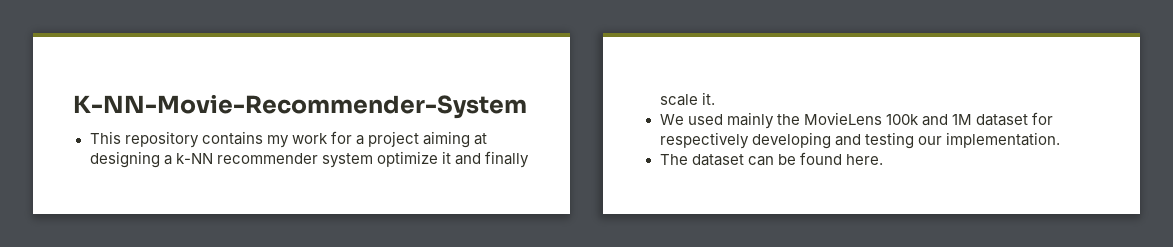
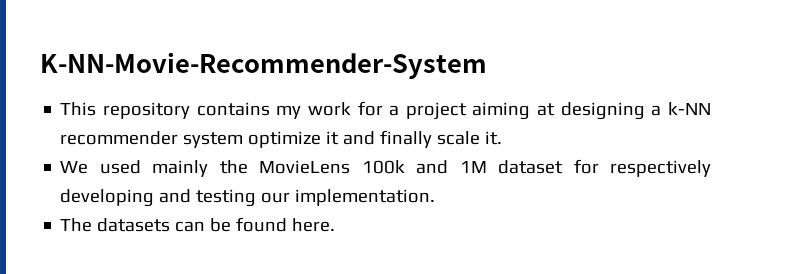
- The dataset can be found here.
+ The datasets can be found here.

